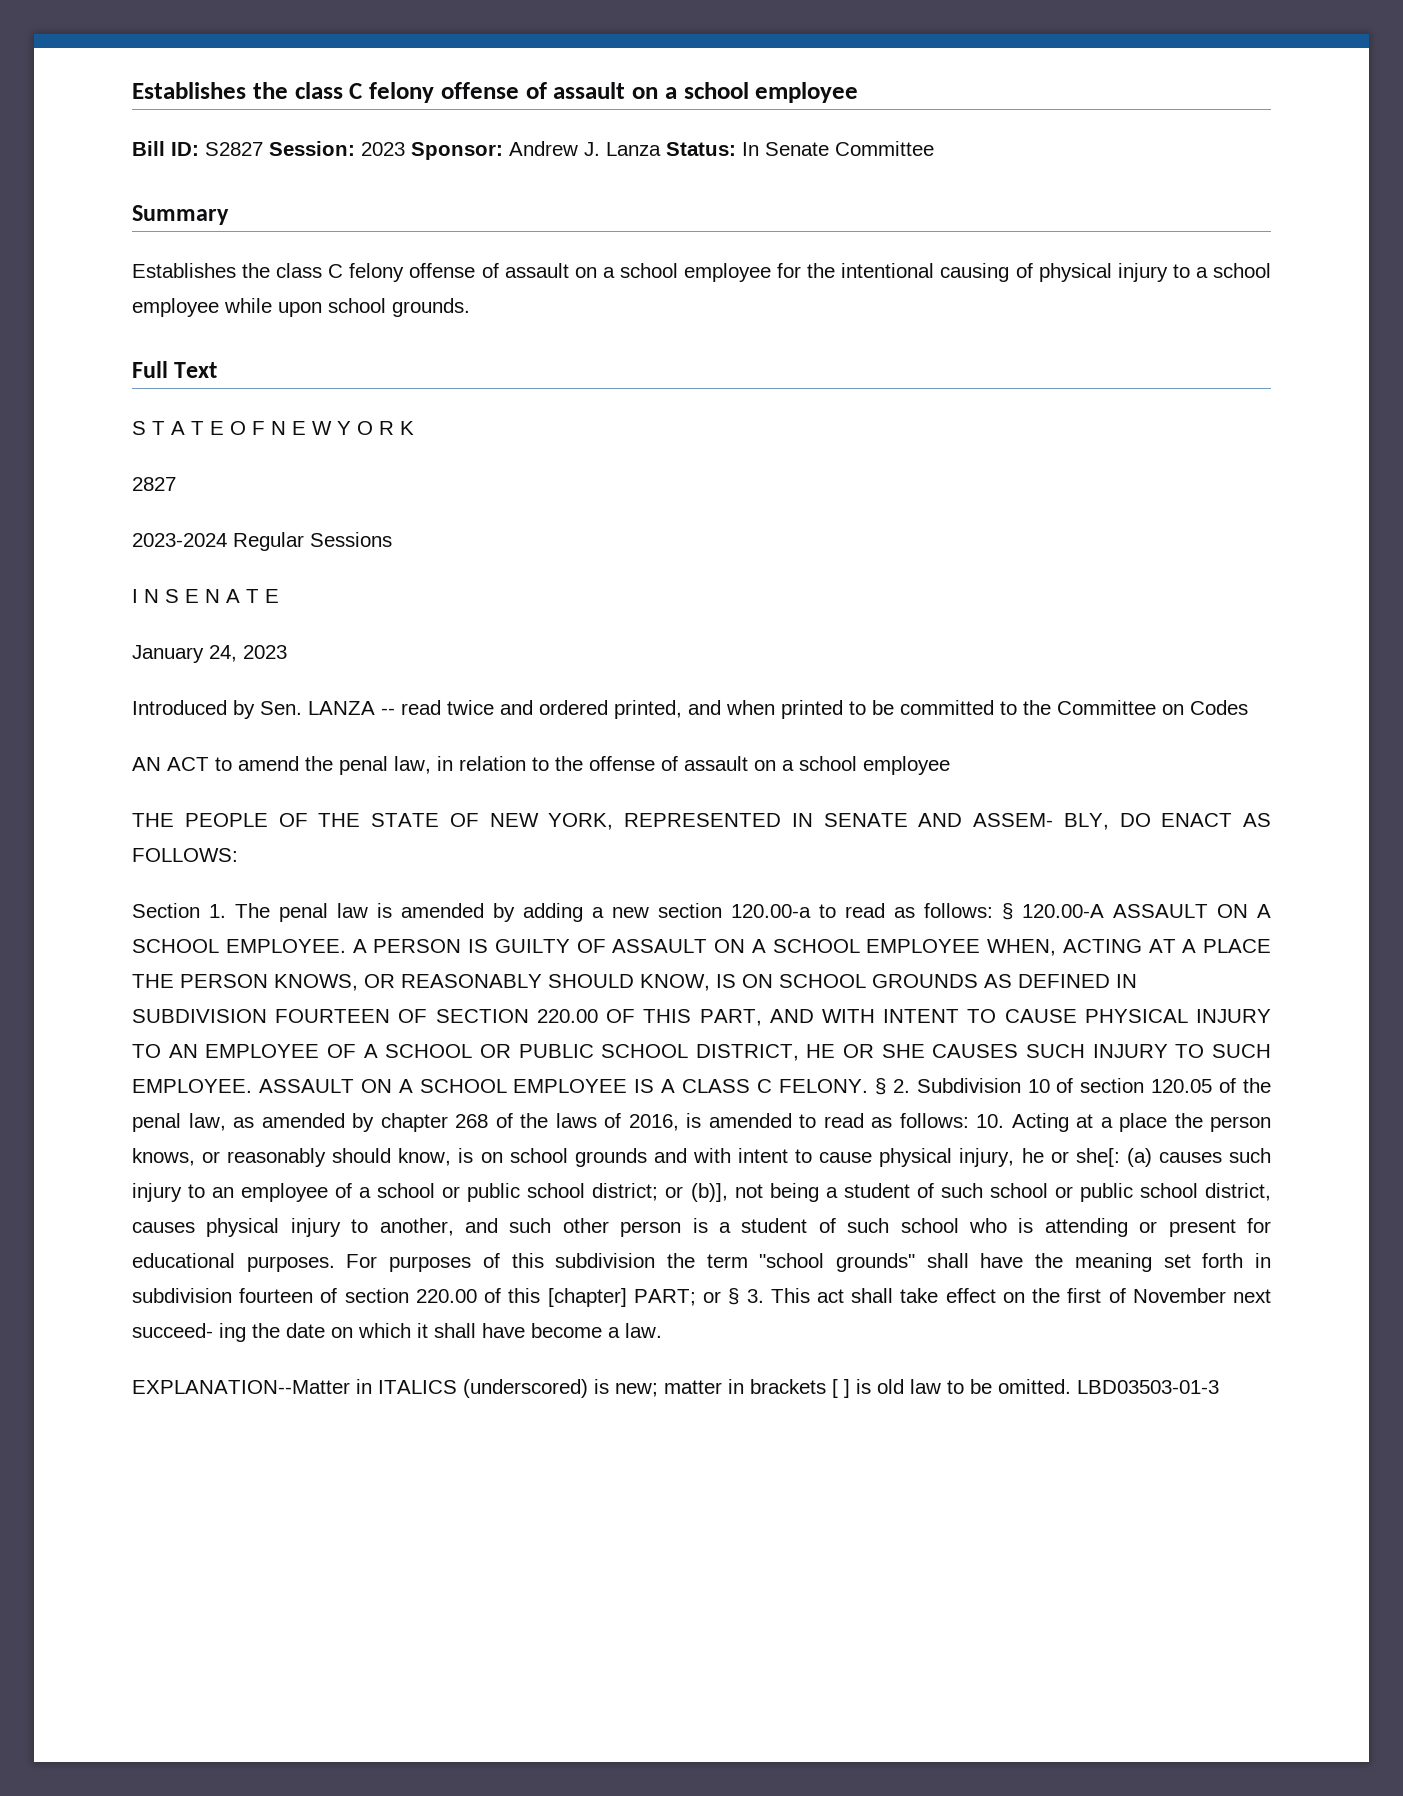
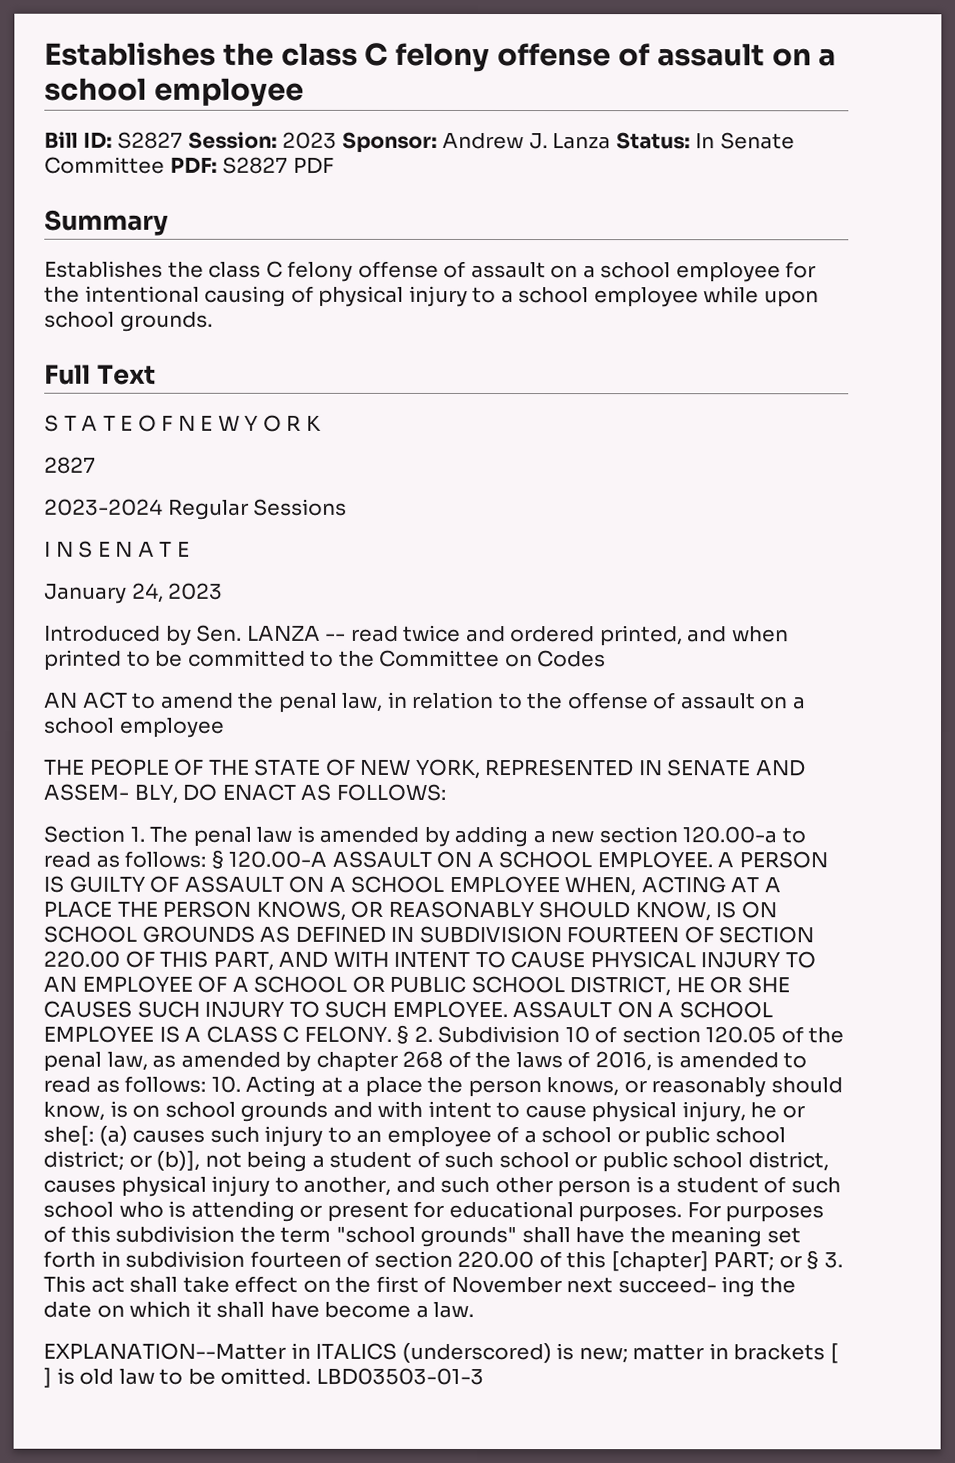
- Bill ID: S2827 Session: 2023 Sponsor: Andrew J. Lanza Status: In Senate Committee
+ Bill ID: S2827 Session: 2023 Sponsor: Andrew J. Lanza Status: In Senate Committee PDF: S2827 PDF

